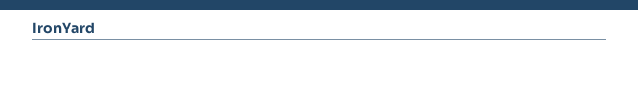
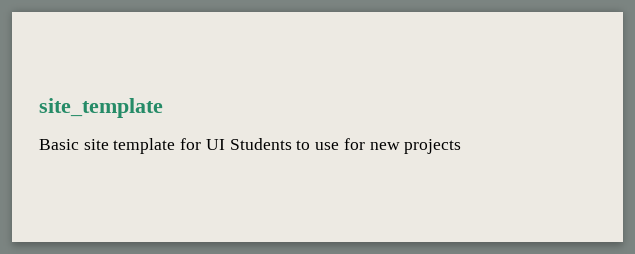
- IronYard
+ site_template
+ Basic site template for UI Students to use for new projects

